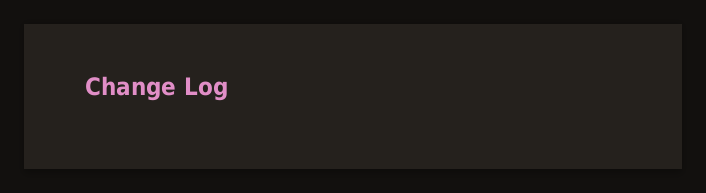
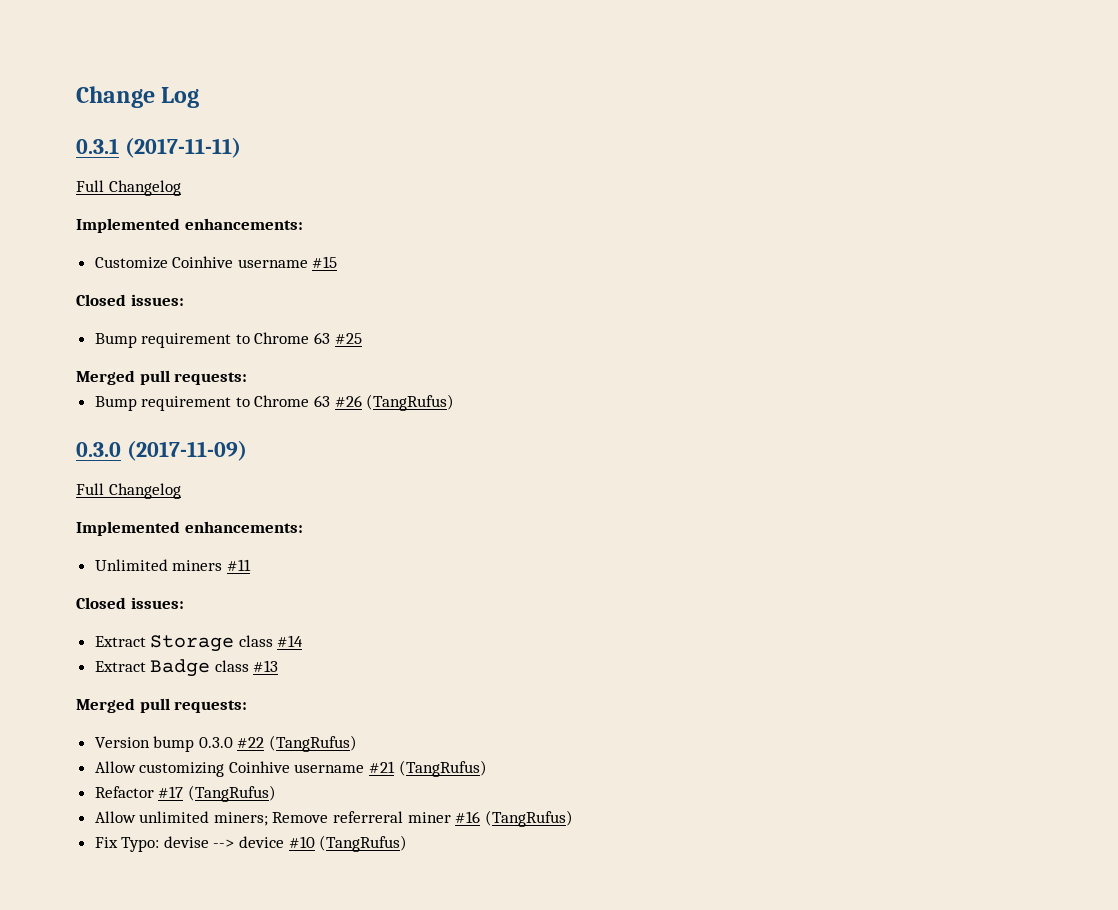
+ 0.3.1 (2017-11-11)
+ Full Changelog
+ Implemented enhancements:
+ Customize Coinhive username #15
+ Closed issues:
+ Bump requirement to Chrome 63 #25
+ Merged pull requests:
+ Bump requirement to Chrome 63 #26 (TangRufus)
+ 0.3.0 (2017-11-09)
+ Full Changelog
+ Implemented enhancements:
+ Unlimited miners #11
+ Closed issues:
+ Extract Storage class #14
+ Extract Badge class #13
+ Merged pull requests:
+ Version bump 0.3.0 #22 (TangRufus)
+ Allow customizing Coinhive username #21 (TangRufus)
+ Refactor #17 (TangRufus)
+ Allow unlimited miners; Remove referreral miner #16 (TangRufus)
+ Fix Typo: devise --> device #10 (TangRufus)

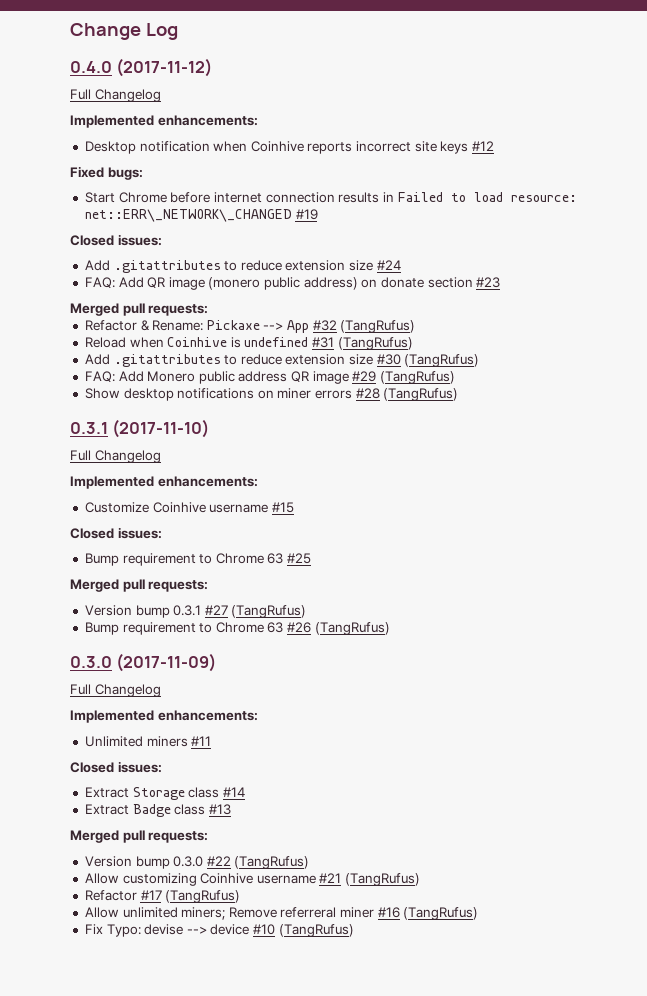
- 0.3.1 (2017-11-11)
+ 0.4.0 (2017-11-12)
+ Full Changelog
+ Implemented enhancements:
+ Desktop notification when Coinhive reports incorrect site keys #12
+ Fixed bugs:
+ Start Chrome before internet connection results in Failed to load resource: net::ERR\_NETWORK\_CHANGED #19
+ Closed issues:
+ Add .gitattributes to reduce extension size #24
+ FAQ: Add QR image (monero public address) on donate section #23
+ Merged pull requests:
+ Refactor & Rename: Pickaxe --> App #32 (TangRufus)
+ Reload when Coinhive is undefined #31 (TangRufus)
+ Add .gitattributes to reduce extension size #30 (TangRufus)
+ FAQ: Add Monero public address QR image #29 (TangRufus)
+ Show desktop notifications on miner errors #28 (TangRufus)
+ 0.3.1 (2017-11-10)
+ Version bump 0.3.1 #27 (TangRufus)

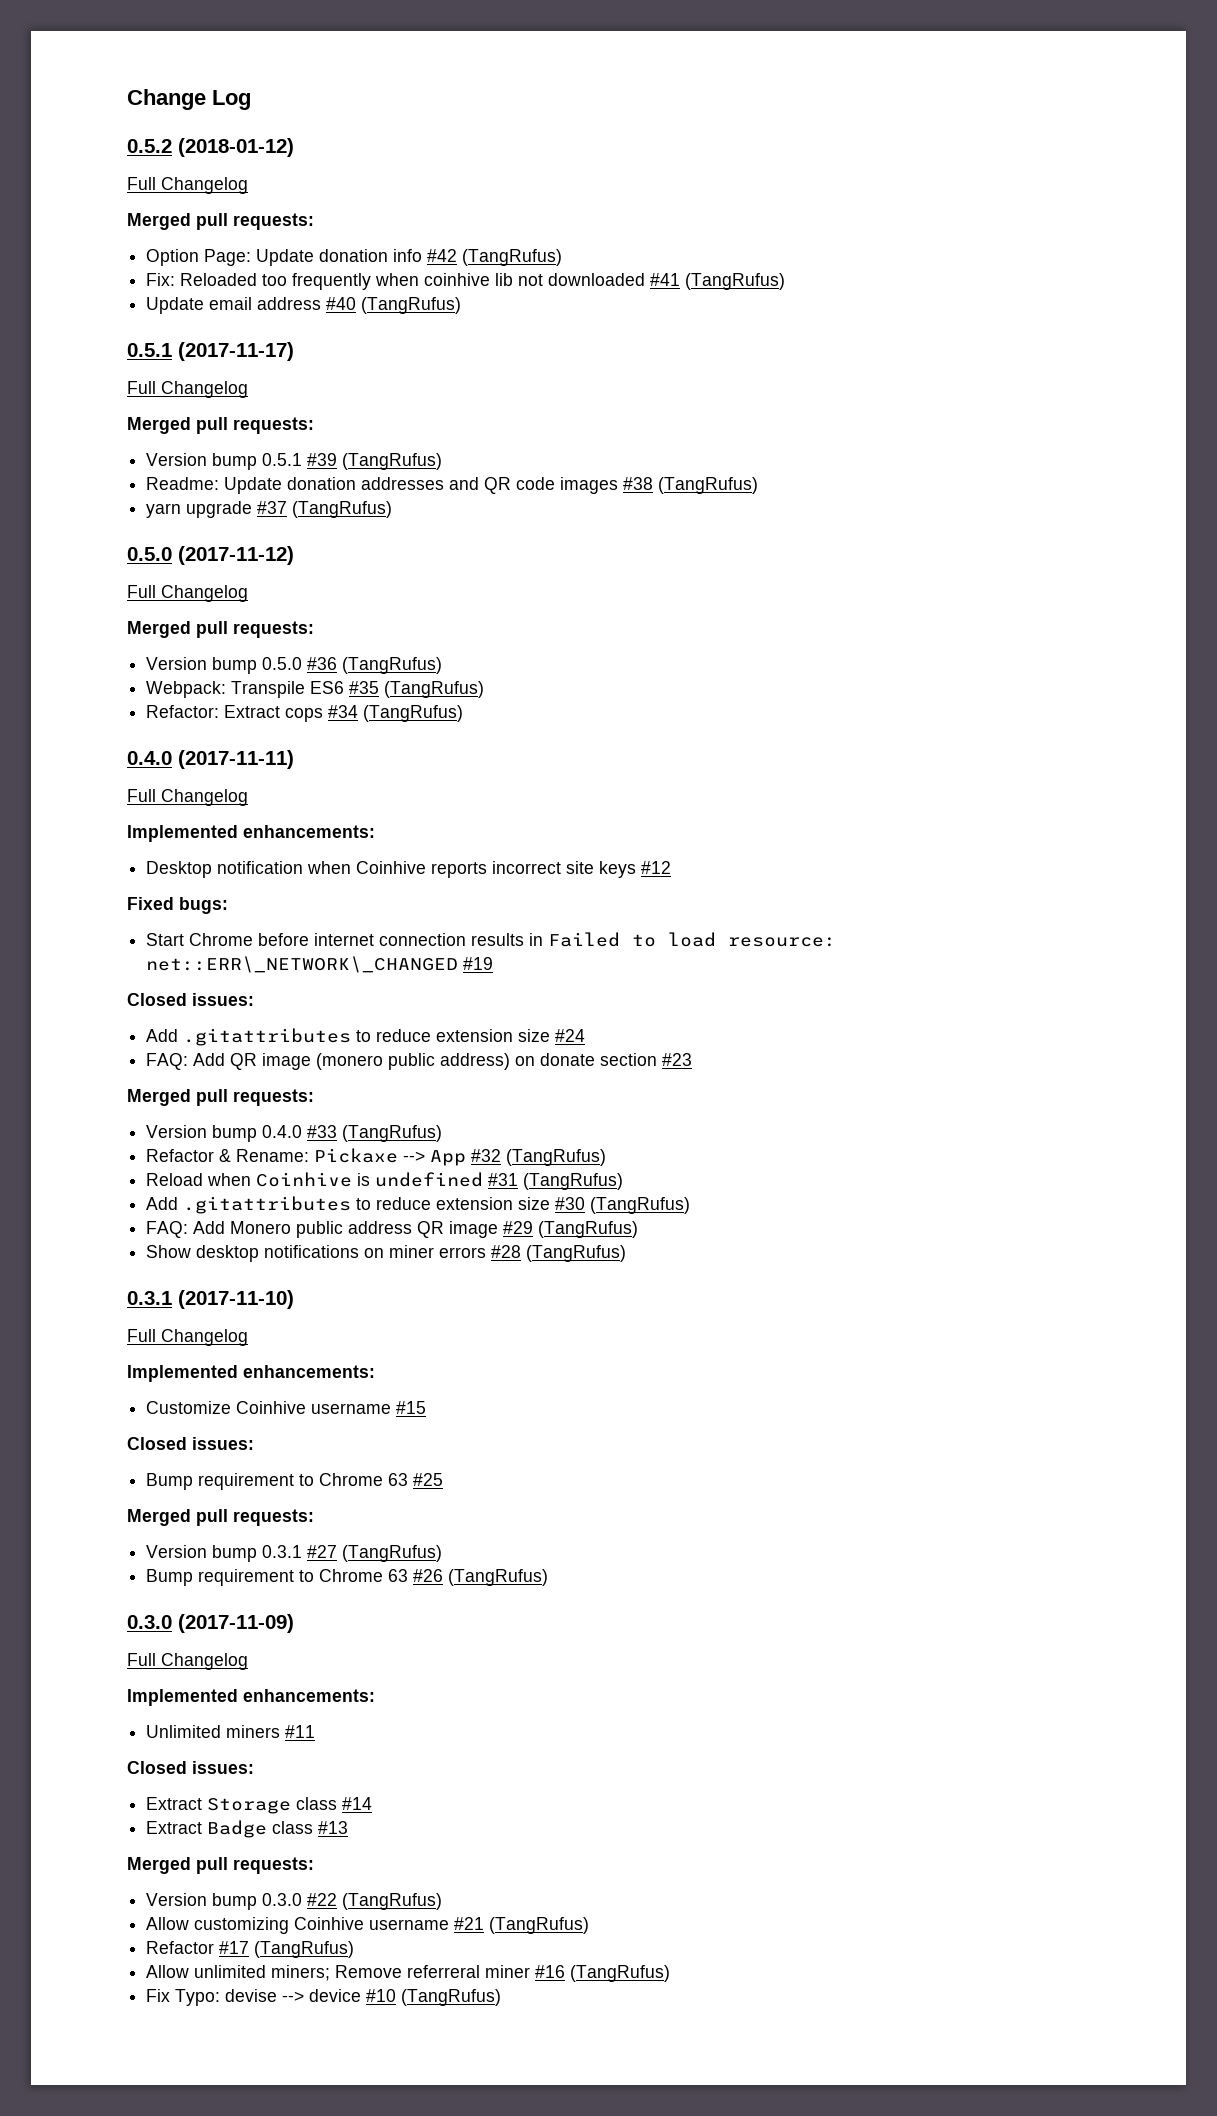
- 0.4.0 (2017-11-12)
+ 0.5.2 (2018-01-12)
+ Full Changelog
+ Merged pull requests:
+ Option Page: Update donation info #42 (TangRufus)
+ Fix: Reloaded too frequently when coinhive lib not downloaded #41 (TangRufus)
+ Update email address #40 (TangRufus)
+ 0.5.1 (2017-11-17)
+ Full Changelog
+ Merged pull requests:
+ Version bump 0.5.1 #39 (TangRufus)
+ Readme: Update donation addresses and QR code images #38 (TangRufus)
+ yarn upgrade #37 (TangRufus)
+ 0.5.0 (2017-11-12)
+ Full Changelog
+ Merged pull requests:
+ Version bump 0.5.0 #36 (TangRufus)
+ Webpack: Transpile ES6 #35 (TangRufus)
+ Refactor: Extract cops #34 (TangRufus)
+ 0.4.0 (2017-11-11)
+ Version bump 0.4.0 #33 (TangRufus)

